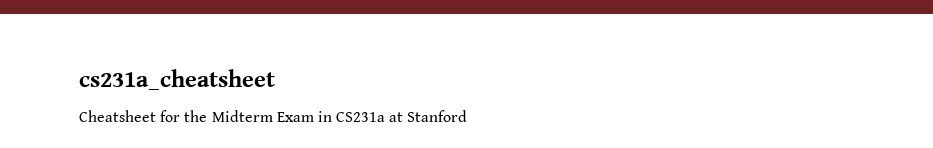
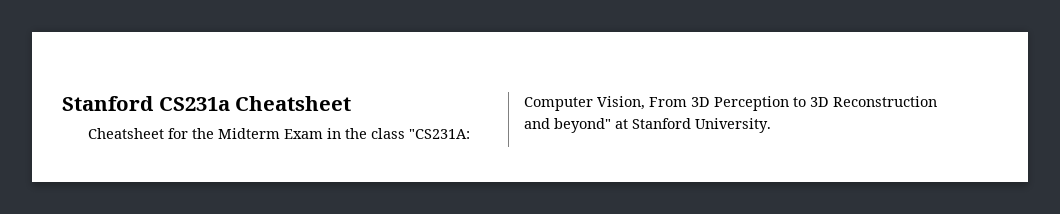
- cs231a_cheatsheet
+ Stanford CS231a Cheatsheet
- Cheatsheet for the Midterm Exam in CS231a at Stanford
+ Cheatsheet for the Midterm Exam in the class "CS231A: Computer Vision, From 3D Perception to 3D Reconstruction and beyond" at Stanford University.

